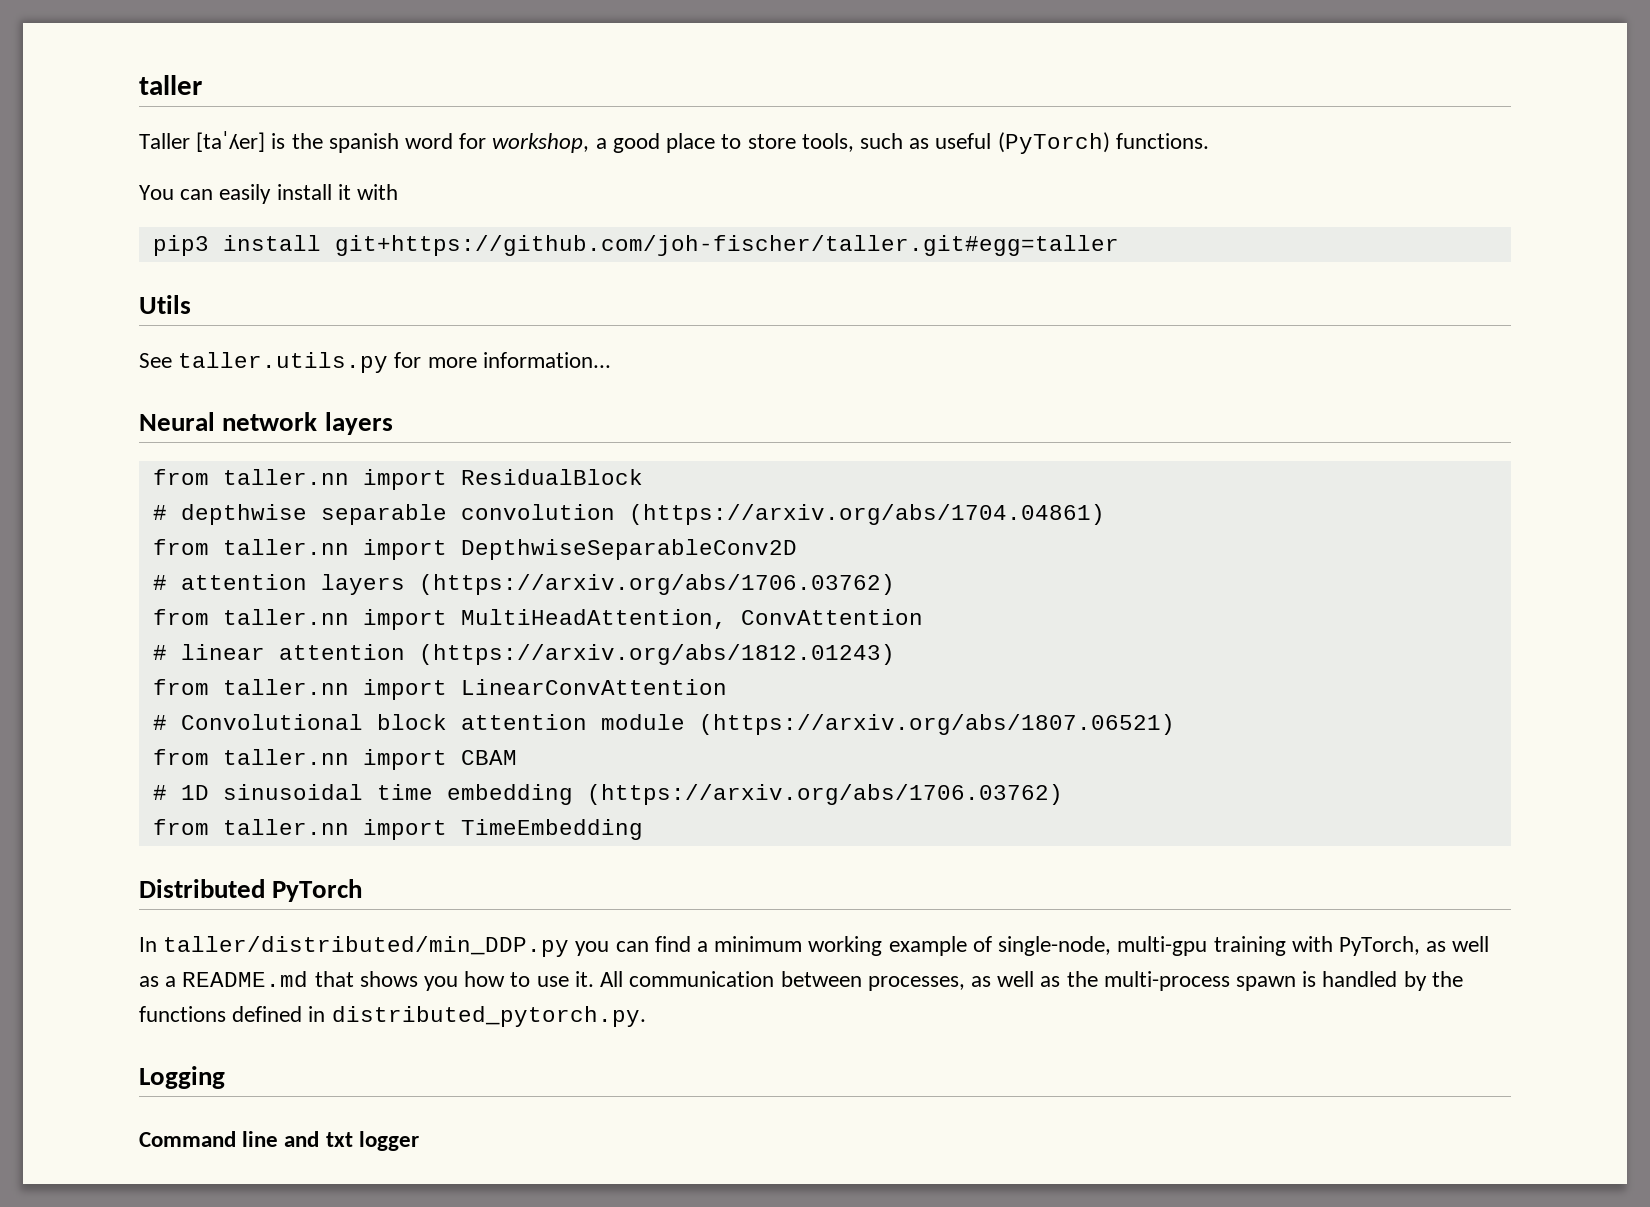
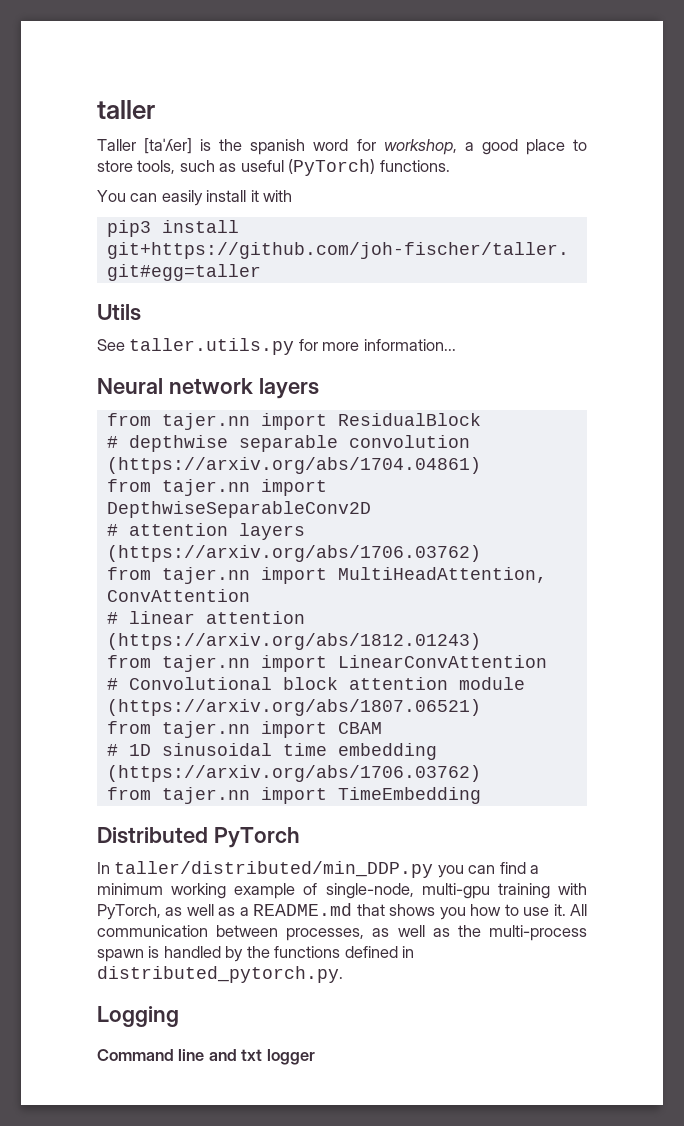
- from taller.nn import ResidualBlock
+ from tajer.nn import ResidualBlock
- from taller.nn import DepthwiseSeparableConv2D
+ from tajer.nn import DepthwiseSeparableConv2D
- from taller.nn import MultiHeadAttention, ConvAttention
+ from tajer.nn import MultiHeadAttention, ConvAttention
- from taller.nn import LinearConvAttention
+ from tajer.nn import LinearConvAttention
- from taller.nn import CBAM
+ from tajer.nn import CBAM
- from taller.nn import TimeEmbedding
+ from tajer.nn import TimeEmbedding

